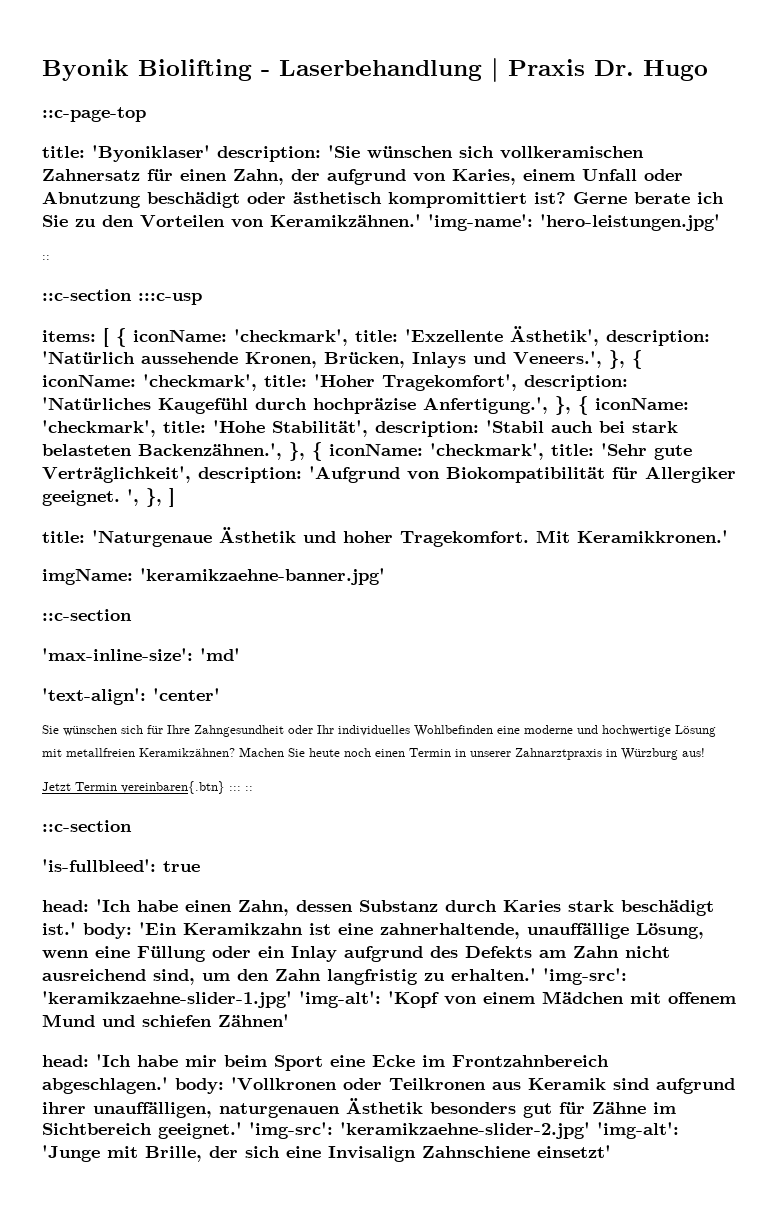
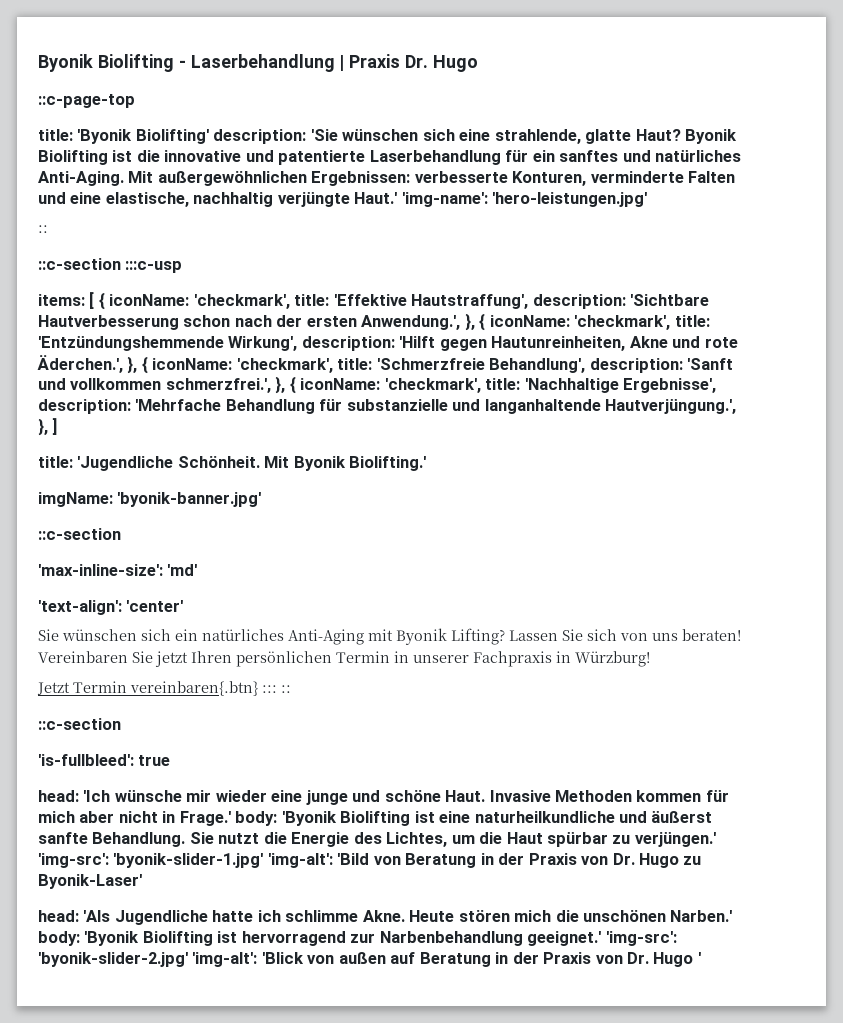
- title: 'Byoniklaser' description: 'Sie wünschen sich vollkeramischen Zahnersatz für einen Zahn, der aufgrund von Karies, einem Unfall oder Abnutzung beschädigt oder ästhetisch kompromittiert ist? Gerne berate ich Sie zu den Vorteilen von Keramikzähnen.'
+ title: 'Byonik Biolifting' description: 'Sie wünschen sich eine strahlende, glatte Haut? Byonik Biolifting ist die innovative und patentierte Laserbehandlung für ein sanftes und natürliches Anti-Aging. Mit außergewöhnlichen Ergebnissen: verbesserte Konturen, verminderte Falten und eine elastische, nachhaltig verjüngte Haut.'
- items: [ { iconName: 'checkmark', title: 'Exzellente Ästhetik', description: 'Natürlich aussehende Kronen, Brücken, Inlays und Veneers.', }, { iconName: 'checkmark', title: 'Hoher Tragekomfort', description: 'Natürliches Kaugefühl durch hochpräzise Anfertigung.', }, { iconName: 'checkmark', title: 'Hohe Stabilität', description: 'Stabil auch bei stark belasteten Backenzähnen.', }, { iconName: 'checkmark', title: 'Sehr gute Verträglichkeit', description: 'Aufgrund von Biokompatibilität für Allergiker geeignet. ', }, ]
- title: 'Naturgenaue Ästhetik und hoher Tragekomfort. Mit Keramikkronen.'
+ items: [ { iconName: 'checkmark', title: 'Effektive Hautstraffung', description: 'Sichtbare Hautverbesserung schon nach der ersten Anwendung.', }, { iconName: 'checkmark', title: 'Entzündungshemmende Wirkung', description: 'Hilft gegen Hautunreinheiten, Akne und rote Äderchen.', }, { iconName: 'checkmark', title: 'Schmerzfreie Behandlung', description: 'Sanft und vollkommen schmerzfrei.', }, { iconName: 'checkmark', title: 'Nachhaltige Ergebnisse', description: 'Mehrfache Behandlung für substanzielle und langanhaltende Hautverjüngung.', }, ]
+ title: 'Jugendliche Schönheit. Mit Byonik Biolifting.'
- imgName: 'keramikzaehne-banner.jpg'
+ imgName: 'byonik-banner.jpg'
- Sie wünschen sich für Ihre Zahngesundheit oder Ihr individuelles Wohlbefinden eine moderne und hochwertige Lösung mit metallfreien Keramikzähnen? Machen Sie heute noch einen Termin in unserer Zahnarztpraxis in Würzburg aus!
+ Sie wünschen sich ein natürliches Anti-Aging mit Byonik Lifting? Lassen Sie sich von uns beraten! Vereinbaren Sie jetzt Ihren persönlichen Termin in unserer Fachpraxis in Würzburg!
- head: 'Ich habe einen Zahn, dessen Substanz durch Karies stark beschädigt ist.' body: 'Ein Keramikzahn ist eine zahnerhaltende, unauffällige Lösung, wenn eine Füllung oder ein Inlay aufgrund des Defekts am Zahn nicht ausreichend sind, um den Zahn langfristig zu erhalten.' 'img-src': 'keramikzaehne-slider-1.jpg' 'img-alt': 'Kopf von einem Mädchen mit offenem Mund und schiefen Zähnen'
- head: 'Ich habe mir beim Sport eine Ecke im Frontzahnbereich abgeschlagen.' body: 'Vollkronen oder Teilkronen aus Keramik sind aufgrund ihrer unauffälligen, naturgenauen Ästhetik besonders gut für Zähne im Sichtbereich geeignet.' 'img-src': 'keramikzaehne-slider-2.jpg' 'img-alt': 'Junge mit Brille, der sich eine Invisalign Zahnschiene einsetzt'
+ head: 'Ich wünsche mir wieder eine junge und schöne Haut. Invasive Methoden kommen für mich aber nicht in Frage.' body: 'Byonik Biolifting ist eine naturheilkundliche und äußerst sanfte Behandlung. Sie nutzt die Energie des Lichtes, um die Haut spürbar zu verjüngen.' 'img-src': 'byonik-slider-1.jpg' 'img-alt': 'Bild von Beratung in der Praxis von Dr. Hugo zu Byonik-Laser'
+ head: 'Als Jugendliche hatte ich schlimme Akne. Heute stören mich die unschönen Narben.' body: 'Byonik Biolifting ist hervorragend zur Narbenbehandlung geeignet.' 'img-src': 'byonik-slider-2.jpg' 'img-alt': 'Blick von außen auf Beratung in der Praxis von Dr. Hugo '

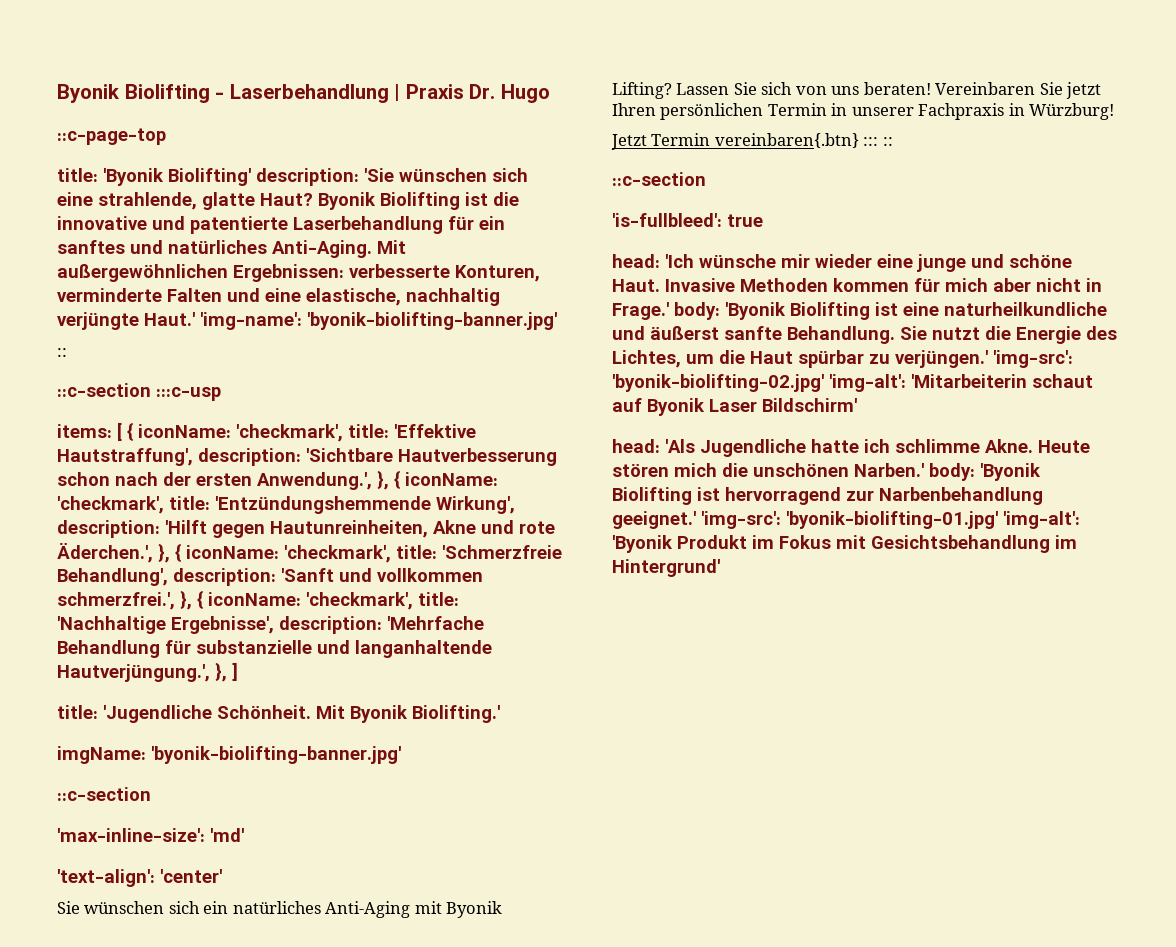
- 'img-name': 'hero-leistungen.jpg'
+ 'img-name': 'byonik-biolifting-banner.jpg'
- imgName: 'byonik-banner.jpg'
+ imgName: 'byonik-biolifting-banner.jpg'
- 'img-src': 'byonik-slider-1.jpg' 'img-alt': 'Bild von Beratung in der Praxis von Dr. Hugo zu Byonik-Laser'
+ 'img-src': 'byonik-biolifting-02.jpg' 'img-alt': 'Mitarbeiterin schaut auf Byonik Laser Bildschirm'
- 'img-src': 'byonik-slider-2.jpg' 'img-alt': 'Blick von außen auf Beratung in der Praxis von Dr. Hugo '
+ 'img-src': 'byonik-biolifting-01.jpg' 'img-alt': 'Byonik Produkt im Fokus mit Gesichtsbehandlung im Hintergrund'

